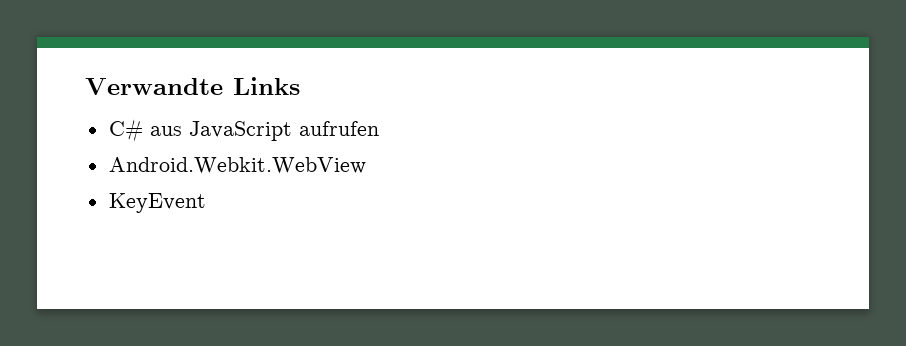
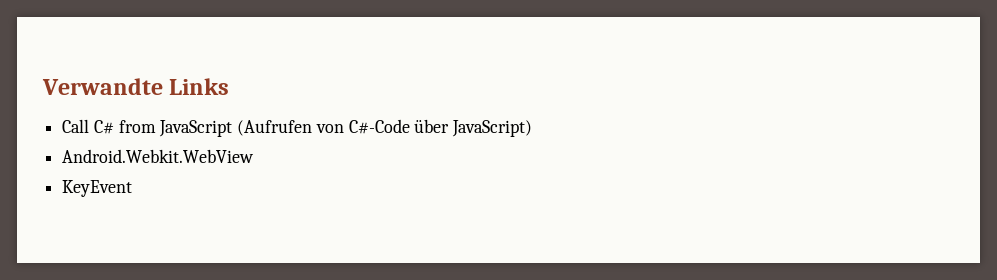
- C# aus JavaScript aufrufen
+ Call C# from JavaScript (Aufrufen von C#-Code über JavaScript)

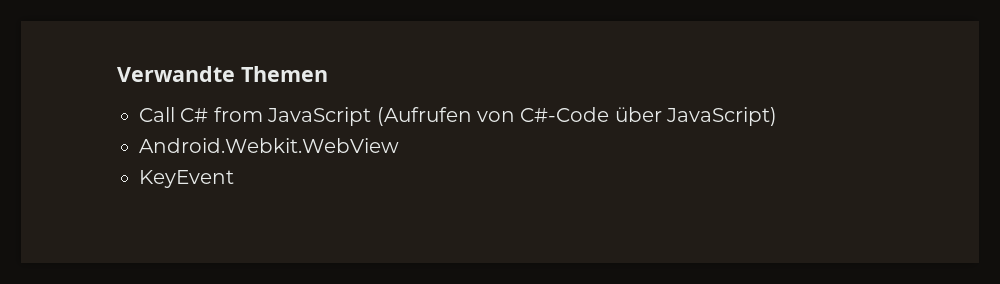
- Verwandte Links
+ Verwandte Themen

